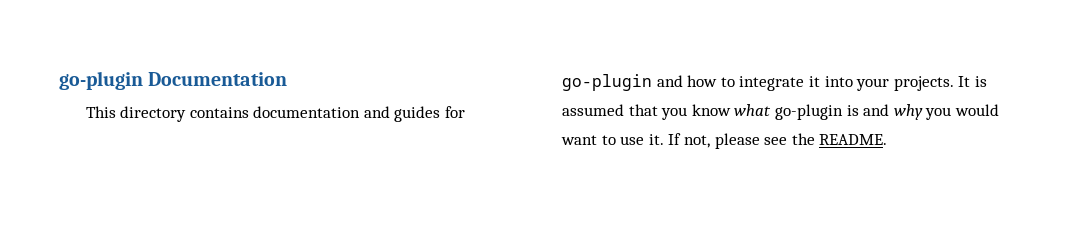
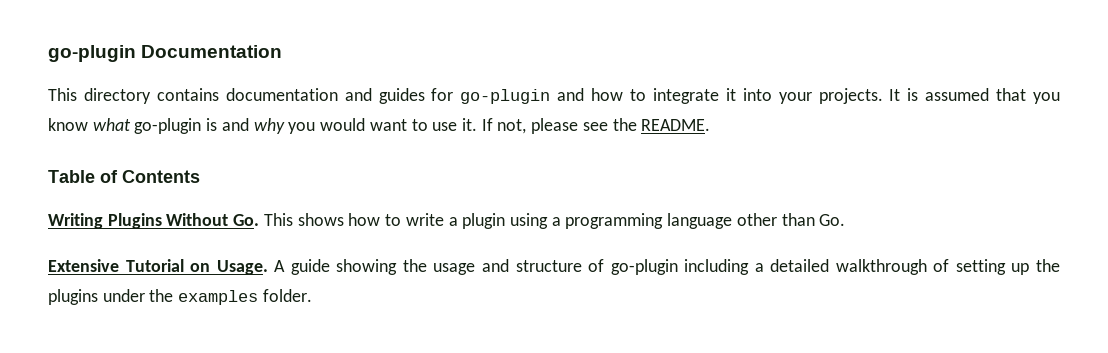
+ Table of Contents
+ Writing Plugins Without Go. This shows how to write a plugin using a programming language other than Go.
+ Extensive Tutorial on Usage. A guide showing the usage and structure of go-plugin including a detailed walkthrough of setting up the plugins under the examples folder.

